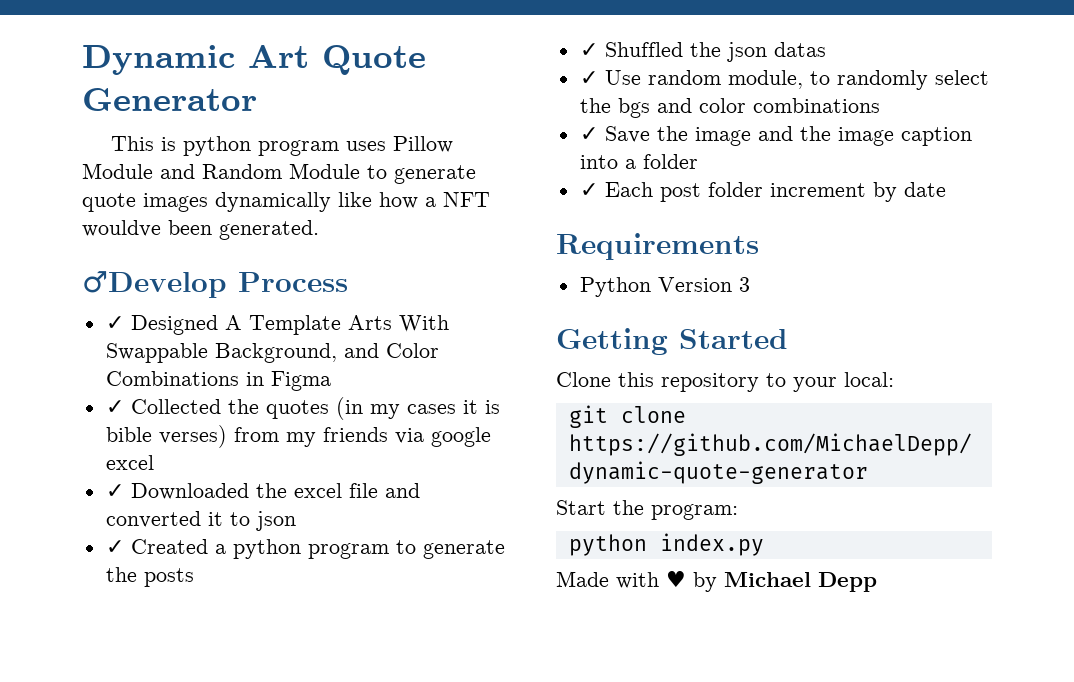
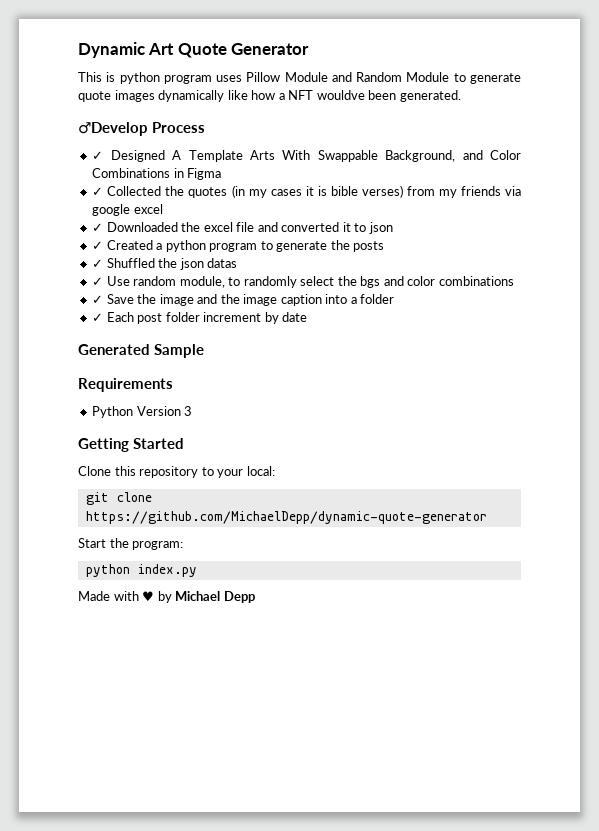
+ Generated Sample

